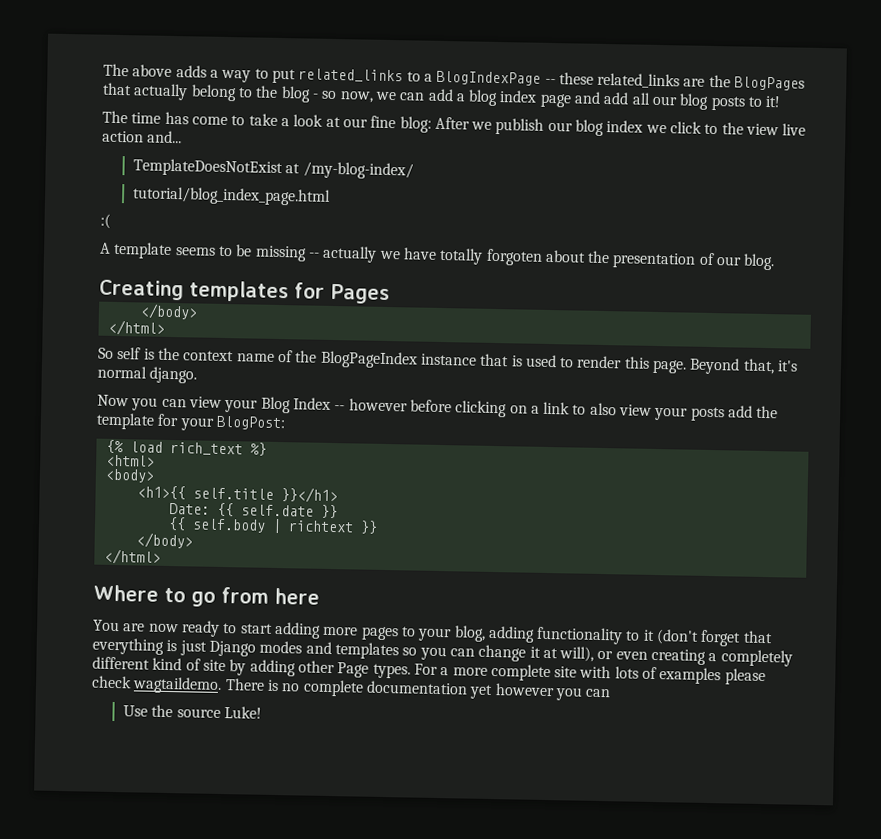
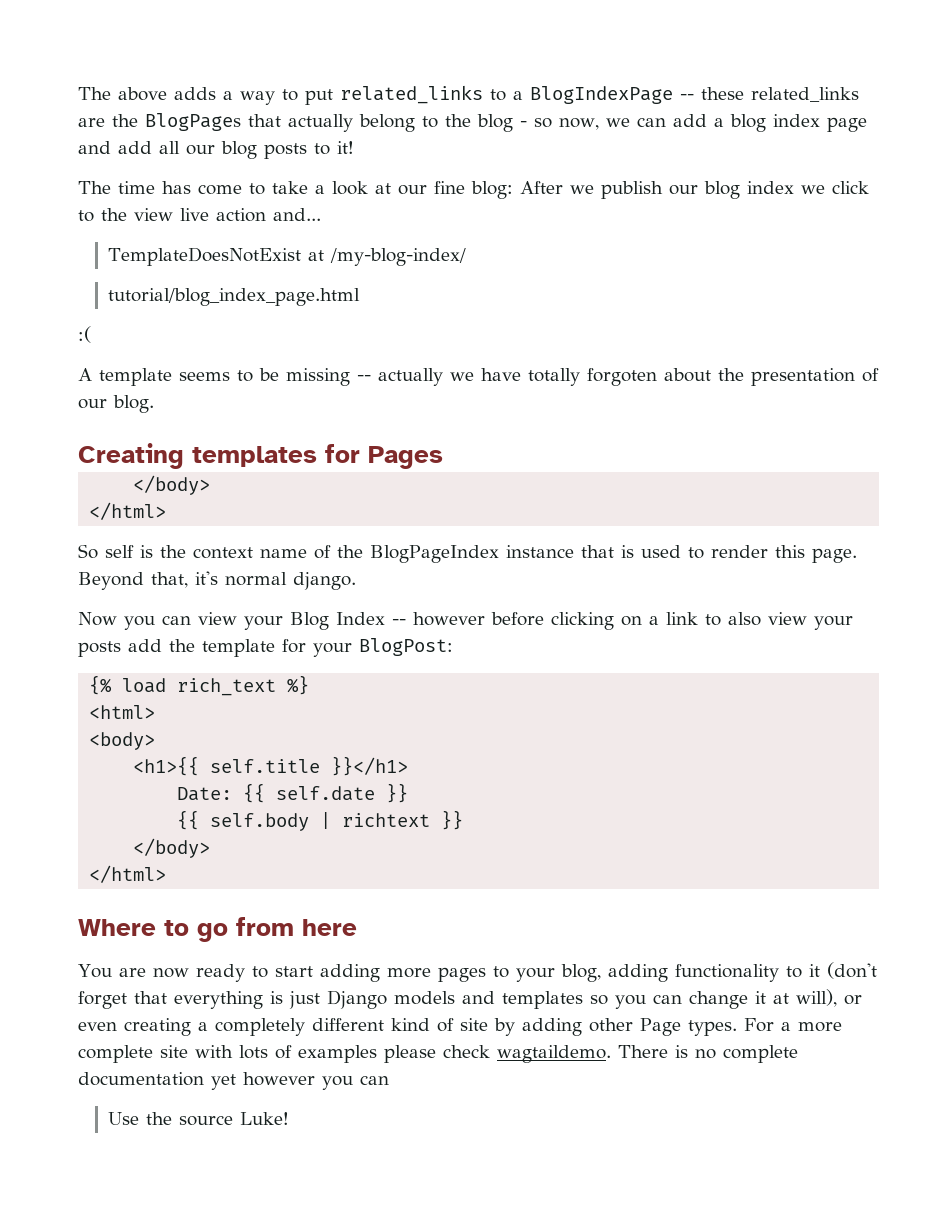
- You are now ready to start adding more pages to your blog, adding functionality to it (don't forget that everything is just Django modes and templates so you can change it at will), or even creating a completely different kind of site by adding other Page types.
+ You are now ready to start adding more pages to your blog, adding functionality to it (don't forget that everything is just Django models and templates so you can change it at will), or even creating a completely different kind of site by adding other Page types.

